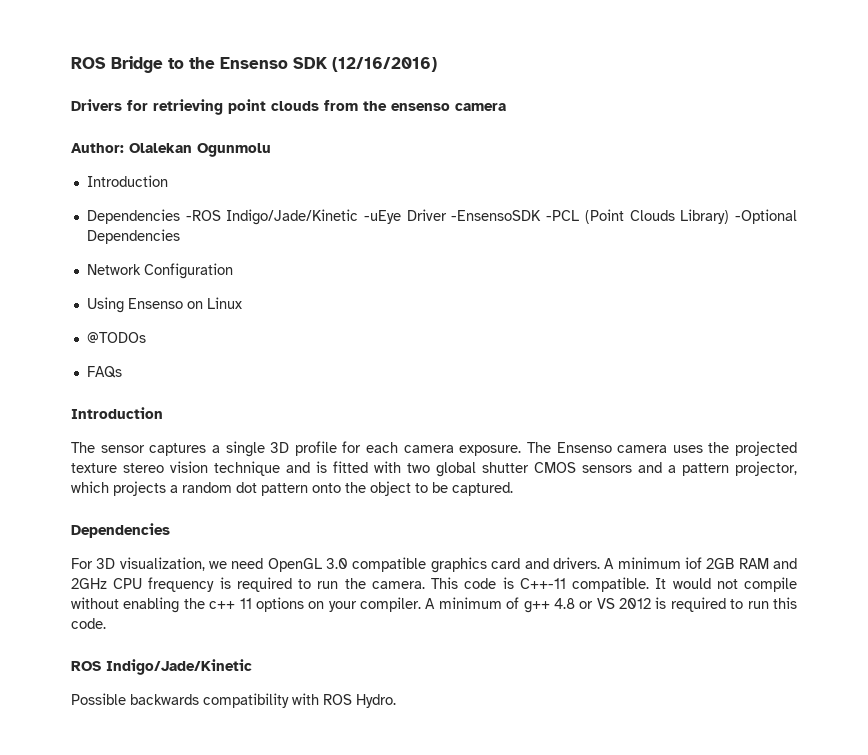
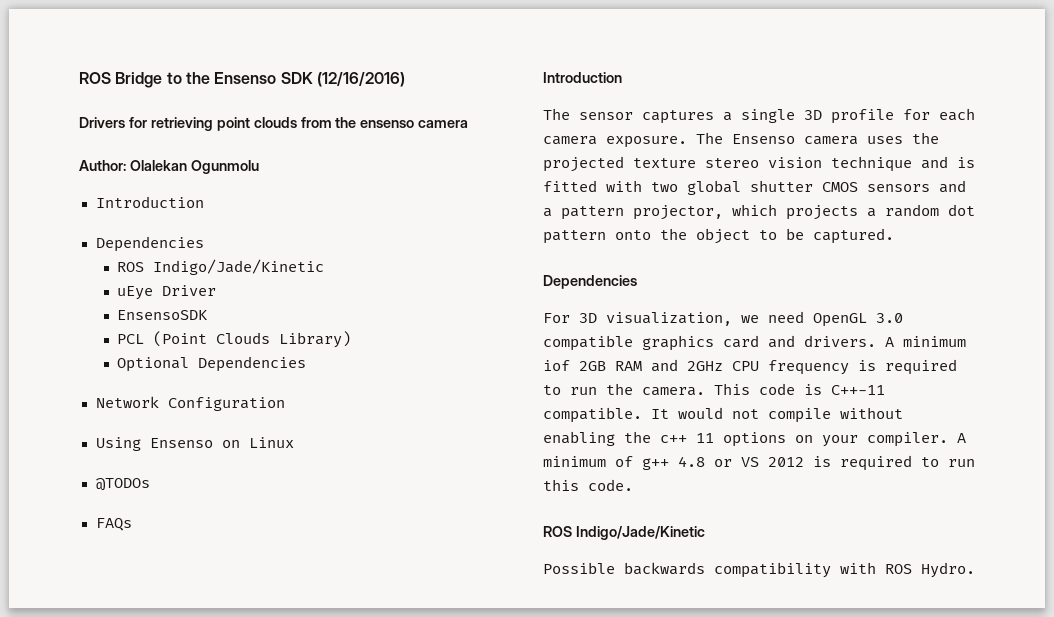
  Author: Olalekan Ogunmolu
  Introduction
- Dependencies -ROS Indigo/Jade/Kinetic -uEye Driver -EnsensoSDK -PCL (Point Clouds Library) -Optional Dependencies
+ Dependencies
+ ROS Indigo/Jade/Kinetic
+ uEye Driver
+ EnsensoSDK
+ PCL (Point Clouds Library)
+ Optional Dependencies

